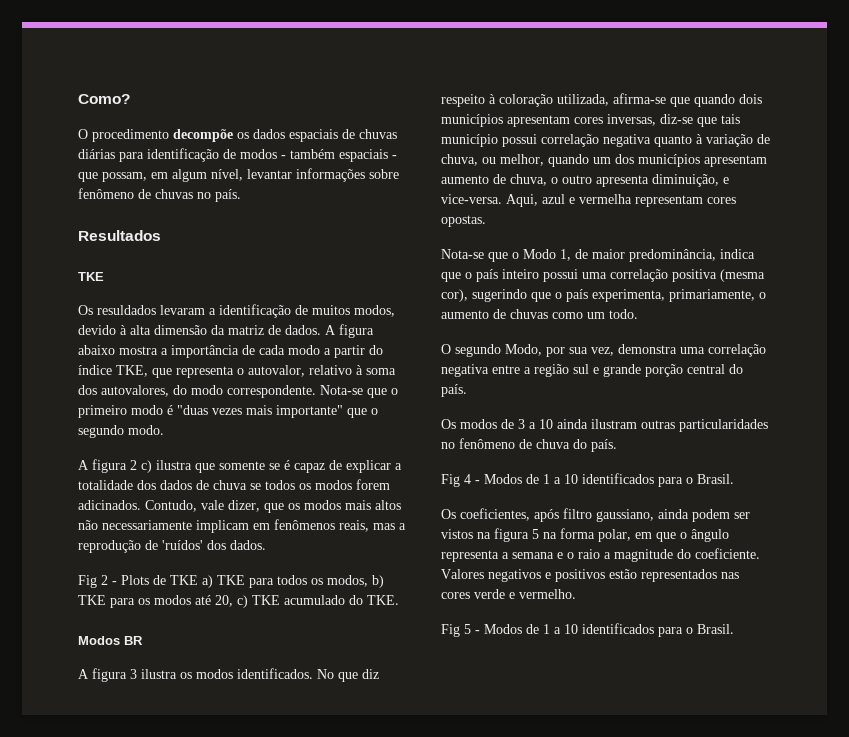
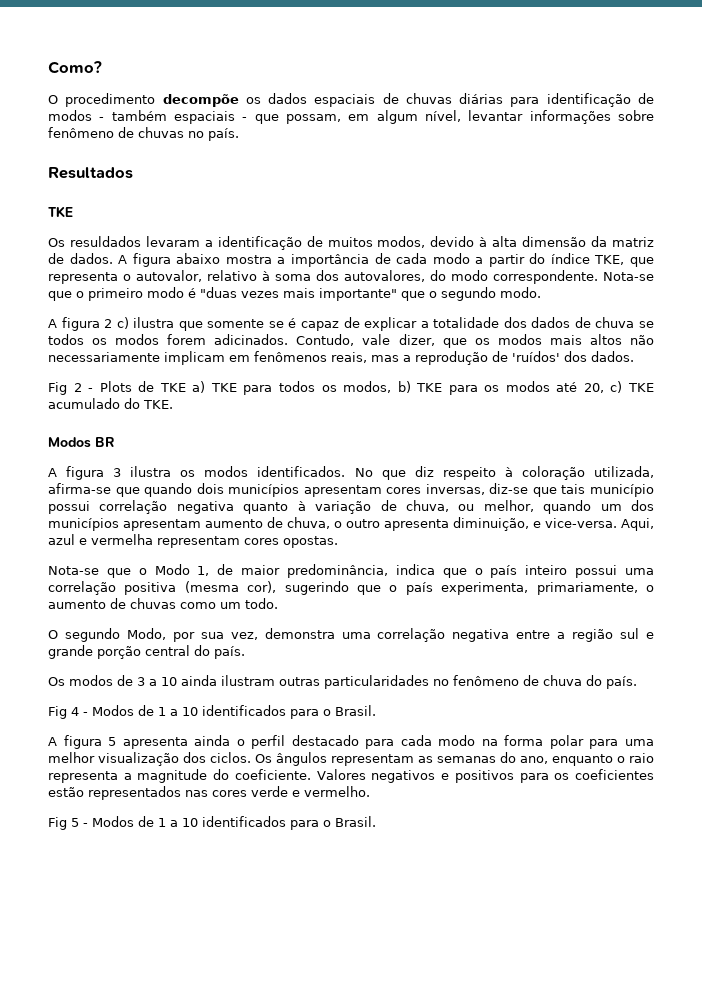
- Os coeficientes, após filtro gaussiano, ainda podem ser vistos na figura 5 na forma polar, em que o ângulo representa a semana e o raio a magnitude do coeficiente.
+ A figura 5 apresenta ainda o perfil destacado para cada modo na forma polar para uma melhor visualização dos ciclos. Os ângulos representam as semanas do ano, enquanto o raio representa a magnitude do coeficiente.
- Valores negativos e positivos estão representados nas cores verde e vermelho.
+ Valores negativos e positivos para os coeficientes estão representados nas cores verde e vermelho.

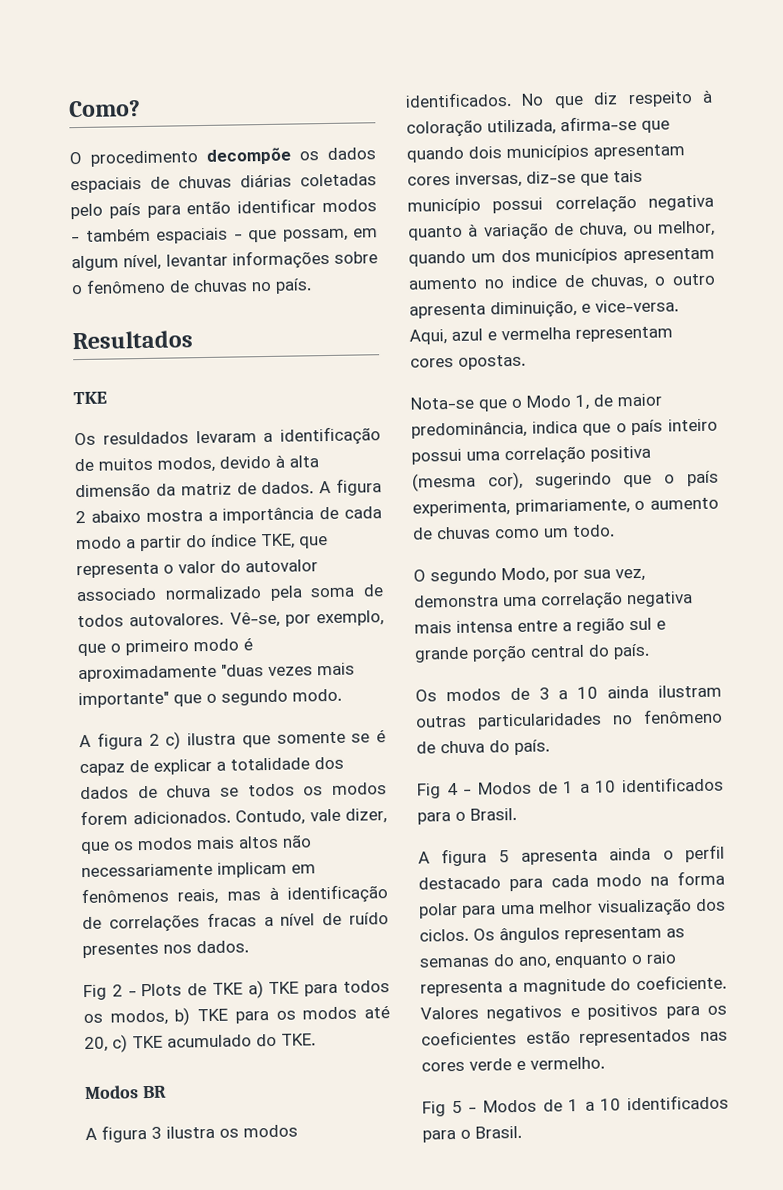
- O procedimento decompõe os dados espaciais de chuvas diárias para identificação de modos - também espaciais - que possam, em algum nível, levantar informações sobre fenômeno de chuvas no país.
+ O procedimento decompõe os dados espaciais de chuvas diárias coletadas pelo país para então identificar modos - também espaciais - que possam, em algum nível, levantar informações sobre o fenômeno de chuvas no país.
- A figura abaixo mostra a importância de cada modo a partir do índice TKE, que representa o autovalor, relativo à soma dos autovalores, do modo correspondente. Nota-se que o primeiro modo é "duas vezes mais importante" que o segundo modo.
+ A figura 2 abaixo mostra a importância de cada modo a partir do índice TKE, que representa o valor do autovalor associado normalizado pela soma de todos autovalores. Vê-se, por exemplo, que o primeiro modo é aproximadamente "duas vezes mais importante" que o segundo modo.
- A figura 2 c) ilustra que somente se é capaz de explicar a totalidade dos dados de chuva se todos os modos forem adicinados.
+ A figura 2 c) ilustra que somente se é capaz de explicar a totalidade dos dados de chuva se todos os modos forem adicionados.
- Contudo, vale dizer, que os modos mais altos não necessariamente implicam em fenômenos reais, mas a reprodução de 'ruídos' dos dados.
+ Contudo, vale dizer, que os modos mais altos não necessariamente implicam em fenômenos reais, mas à identificação de correlações fracas a nível de ruído presentes nos dados.
- No que diz respeito à coloração utilizada, afirma-se que quando dois municípios apresentam cores inversas, diz-se que tais município possui correlação negativa quanto à variação de chuva, ou melhor, quando um dos municípios apresentam aumento de chuva, o outro apresenta diminuição, e vice-versa.
+ No que diz respeito à coloração utilizada, afirma-se que quando dois municípios apresentam cores inversas, diz-se que tais município possui correlação negativa quanto à variação de chuva, ou melhor, quando um dos municípios apresentam aumento no indice de chuvas, o outro apresenta diminuição, e vice-versa.
- O segundo Modo, por sua vez, demonstra uma correlação negativa entre a região sul e grande porção central do país.
+ O segundo Modo, por sua vez, demonstra uma correlação negativa mais intensa entre a região sul e grande porção central do país.

